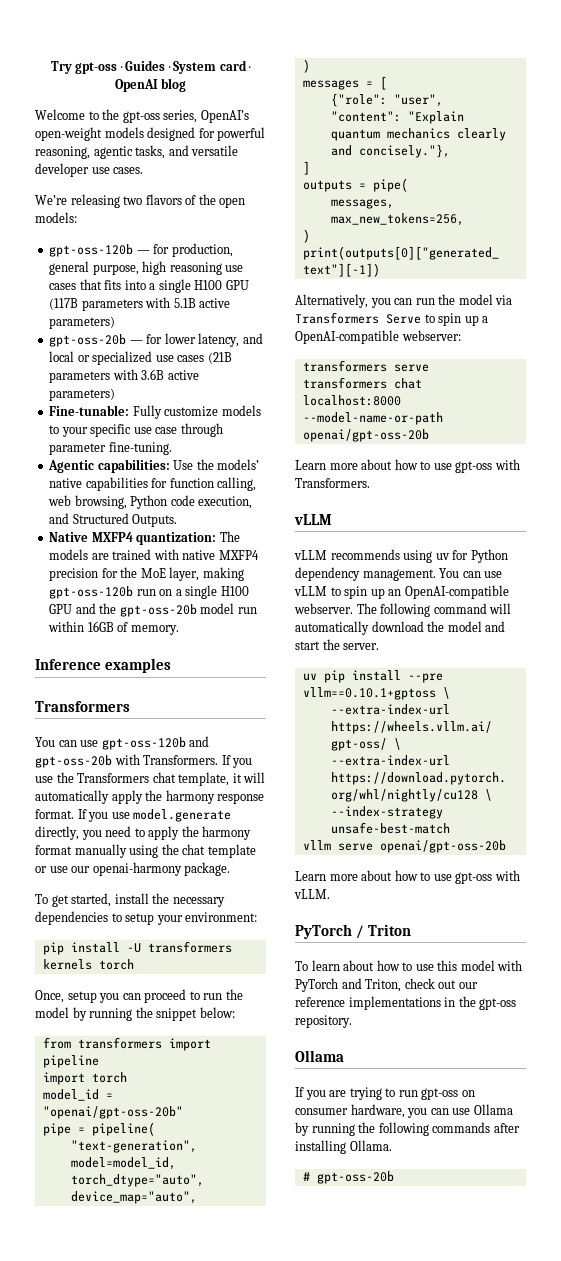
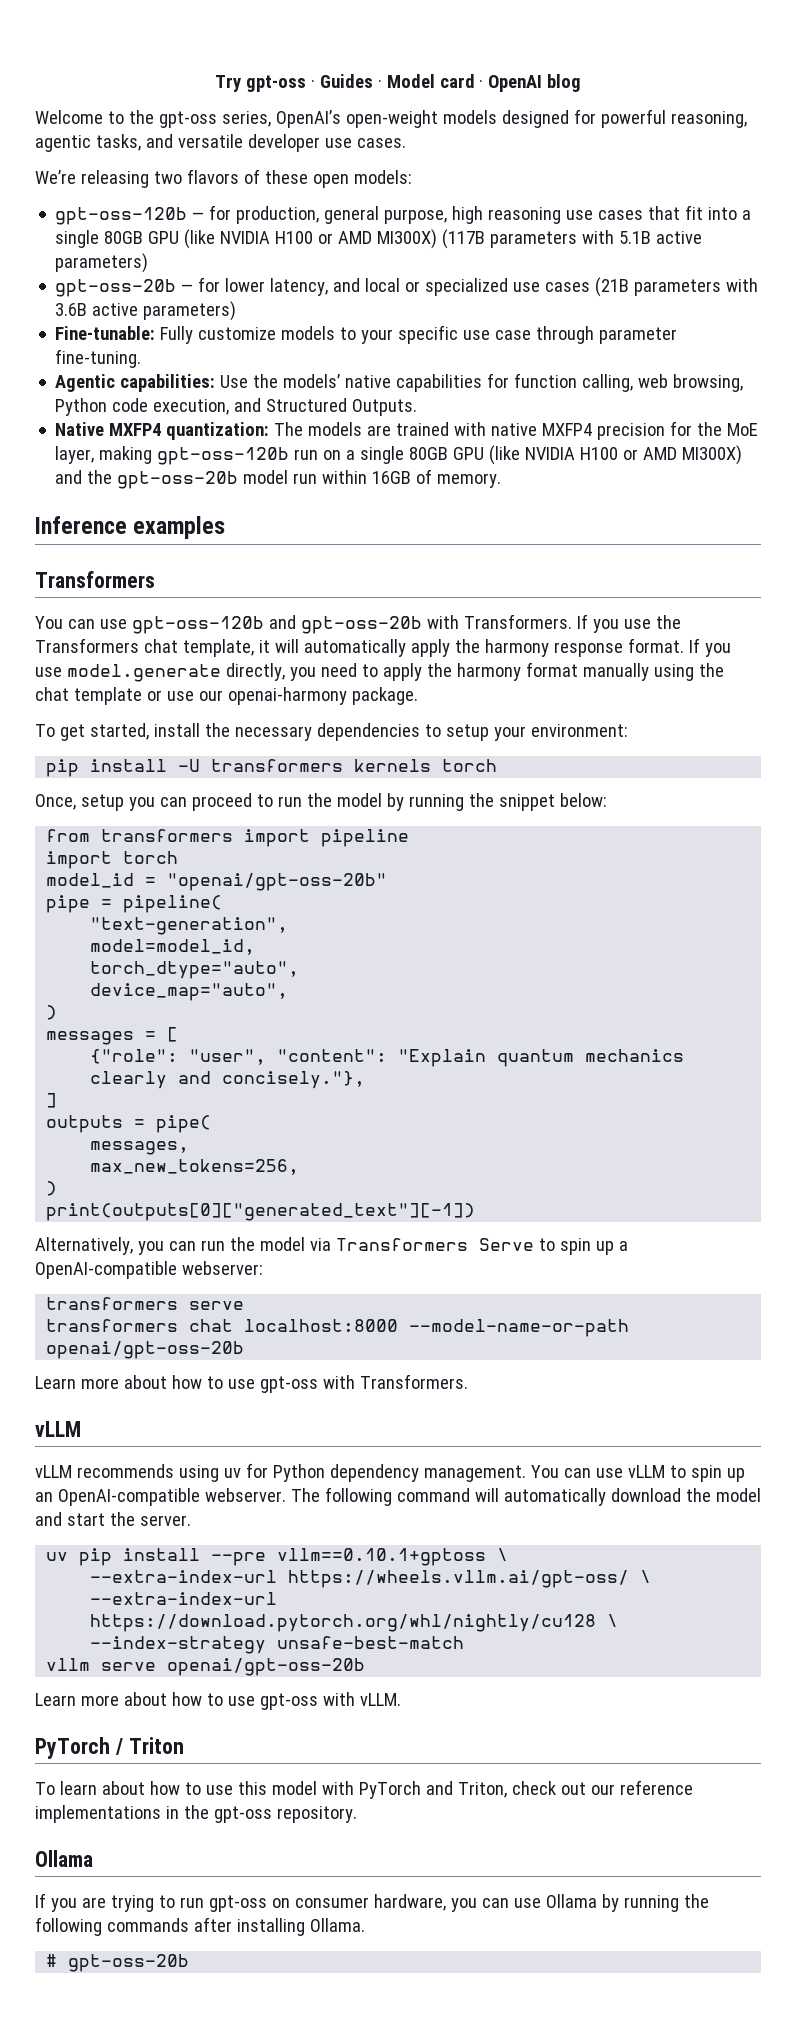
- Try gpt-oss · Guides · System card · OpenAI blog
+ Try gpt-oss · Guides · Model card · OpenAI blog
- We’re releasing two flavors of the open models:
+ We’re releasing two flavors of these open models:
- gpt-oss-120b — for production, general purpose, high reasoning use cases that fits into a single H100 GPU (117B parameters with 5.1B active parameters)
+ gpt-oss-120b — for production, general purpose, high reasoning use cases that fit into a single 80GB GPU (like NVIDIA H100 or AMD MI300X) (117B parameters with 5.1B active parameters)
- Native MXFP4 quantization: The models are trained with native MXFP4 precision for the MoE layer, making gpt-oss-120b run on a single H100 GPU and the gpt-oss-20b model run within 16GB of memory.
+ Native MXFP4 quantization: The models are trained with native MXFP4 precision for the MoE layer, making gpt-oss-120b run on a single 80GB GPU (like NVIDIA H100 or AMD MI300X) and the gpt-oss-20b model run within 16GB of memory.

